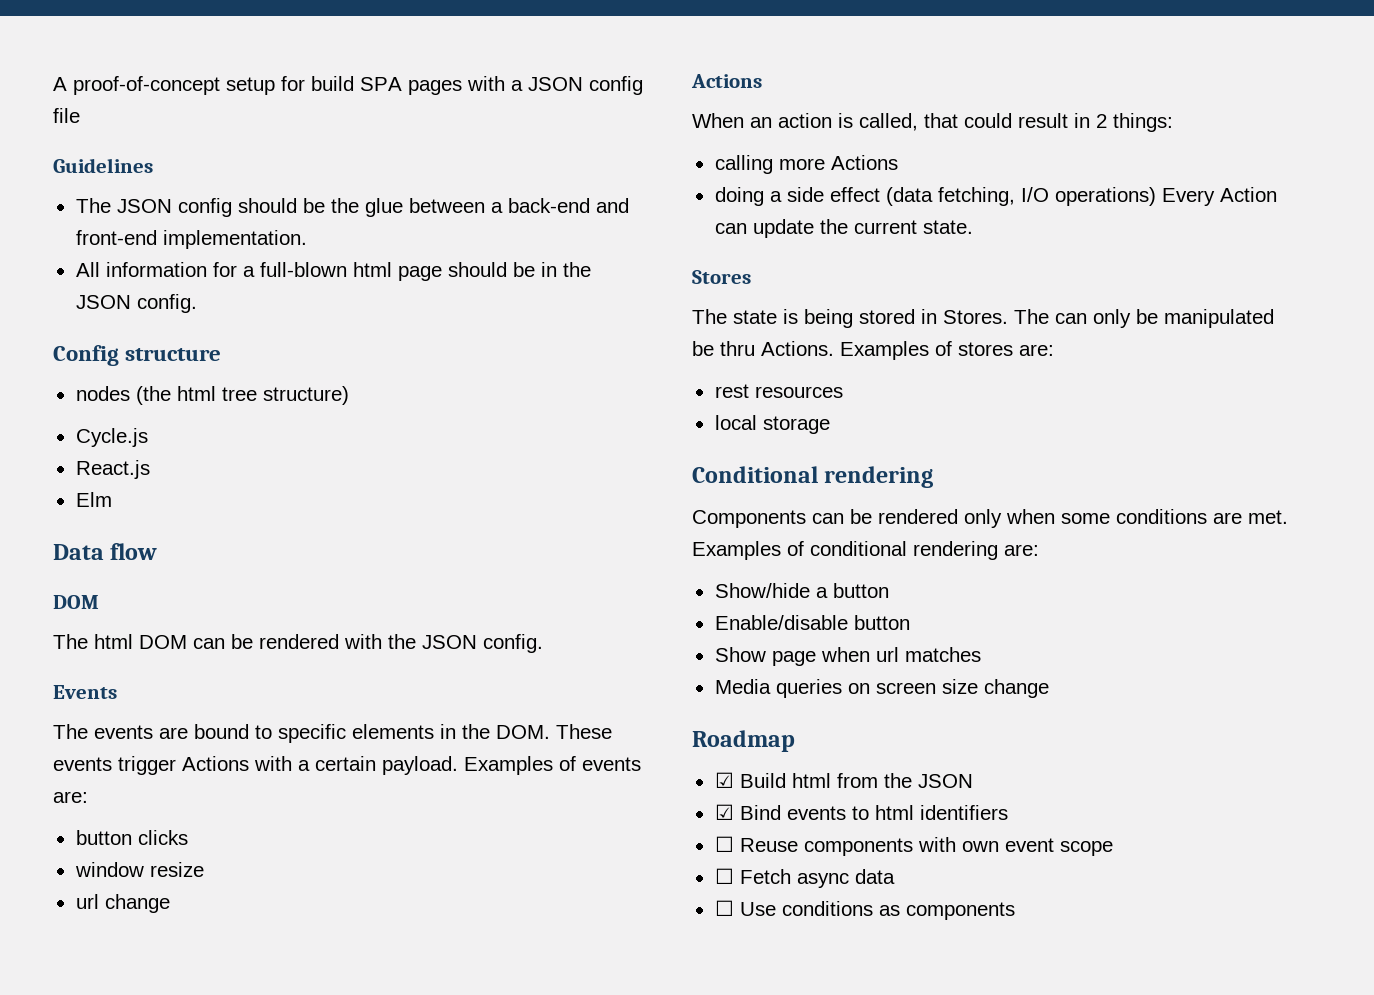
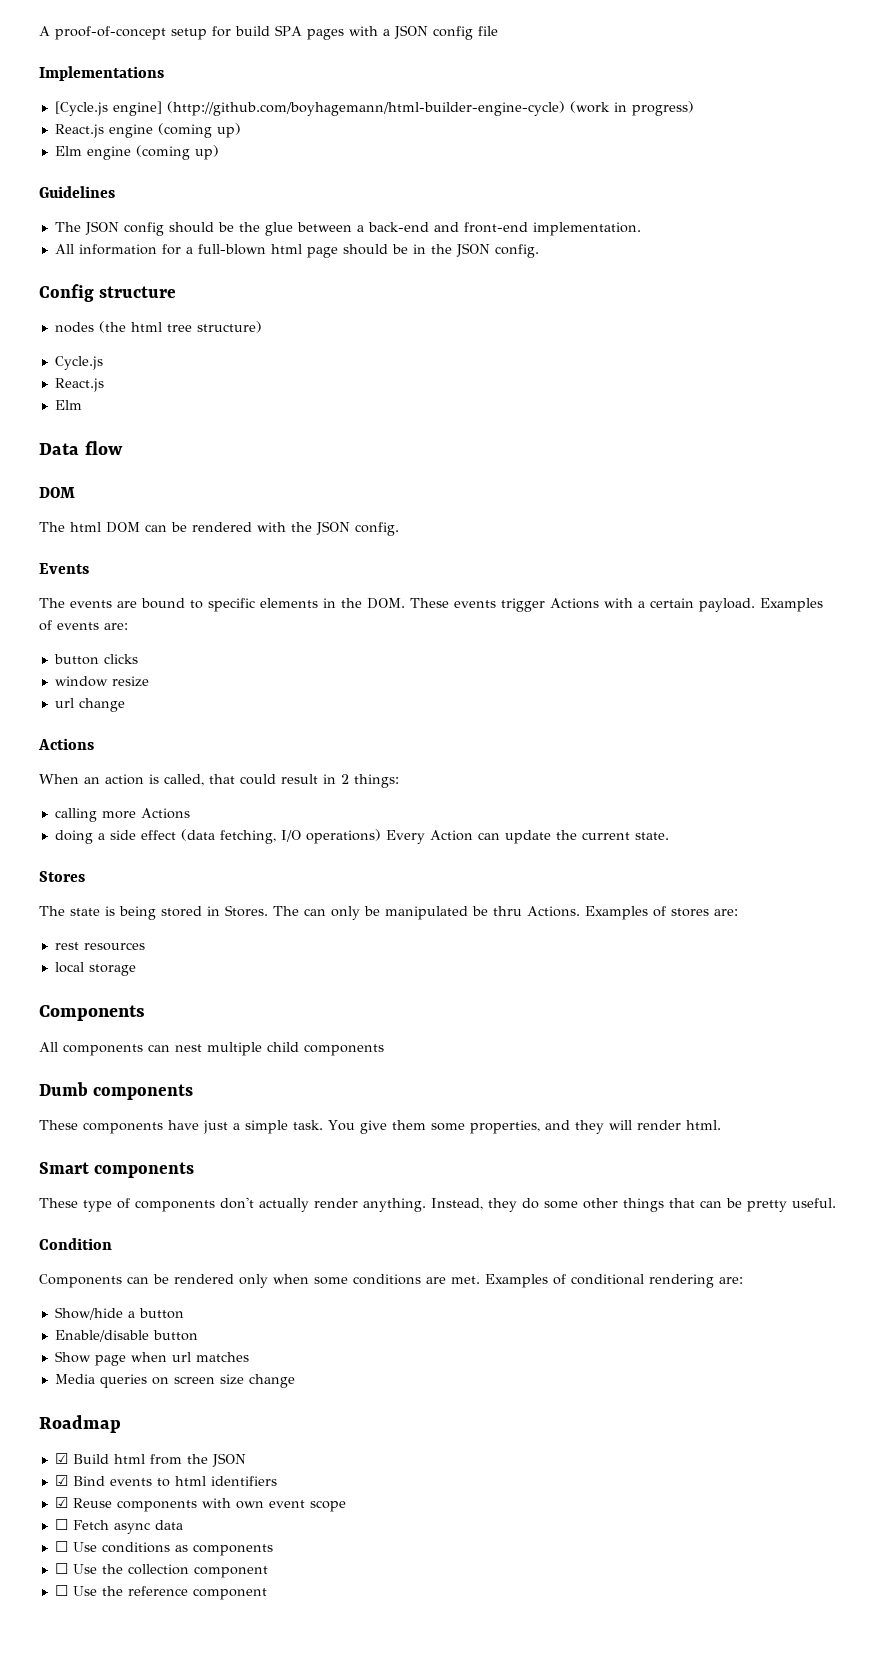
+ Implementations
+ [Cycle.js engine] (http://github.com/boyhagemann/html-builder-engine-cycle) (work in progress)
+ React.js engine (coming up)
+ Elm engine (coming up)
  local storage
- Conditional rendering
+ Components
+ All components can nest multiple child components
+ Dumb components
+ These components have just a simple task. You give them some properties, and they will render html.
+ Smart components
+ These type of components don't actually render anything. Instead, they do some other things that can be pretty useful.
+ Condition
- ☐ Reuse components with own event scope
+ ☑ Reuse components with own event scope
+ ☐ Use the collection component
+ ☐ Use the reference component

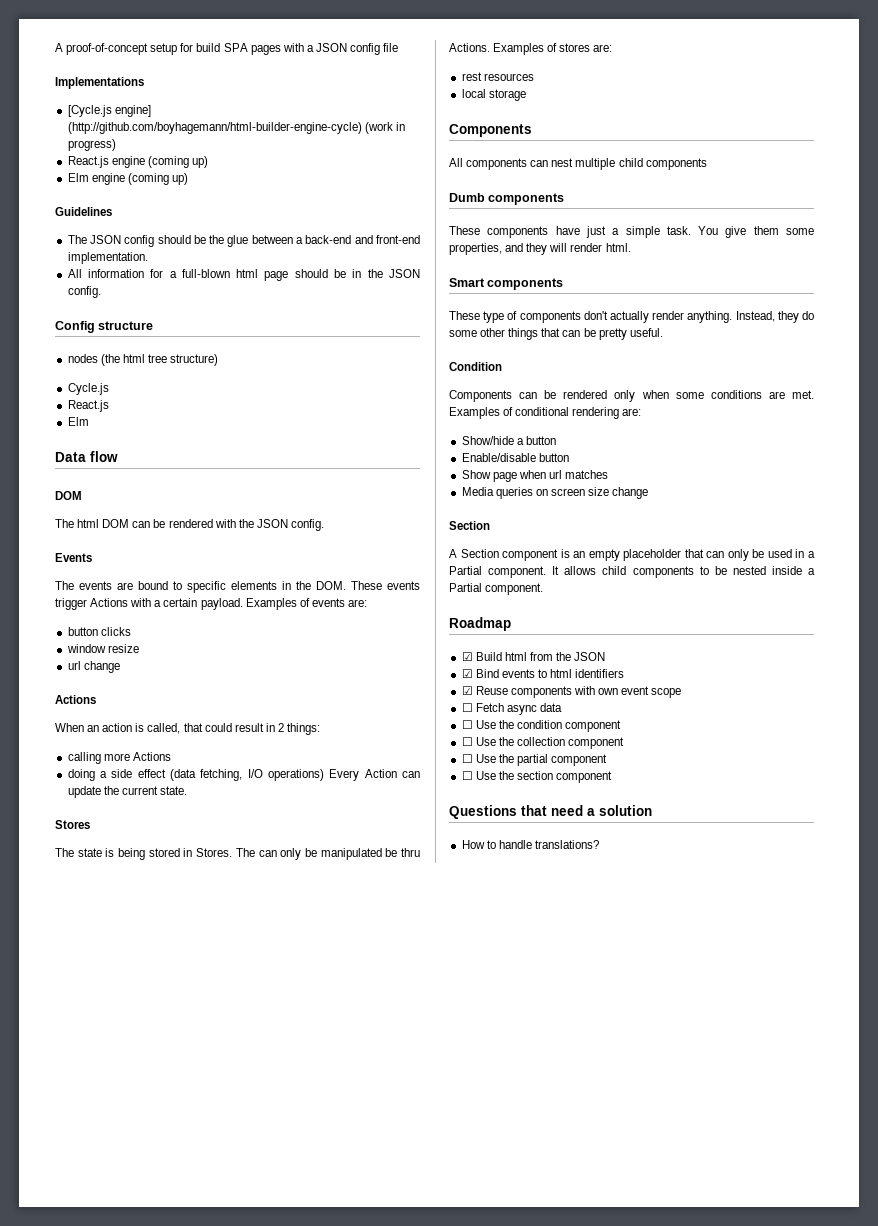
  Media queries on screen size change
+ Section
+ A Section component is an empty placeholder that can only be used in a Partial component. It allows child components to be nested inside a Partial component.
- ☐ Use conditions as components
+ ☐ Use the condition component
- ☐ Use the reference component
+ ☐ Use the partial component
+ ☐ Use the section component
+ Questions that need a solution
+ How to handle translations?

